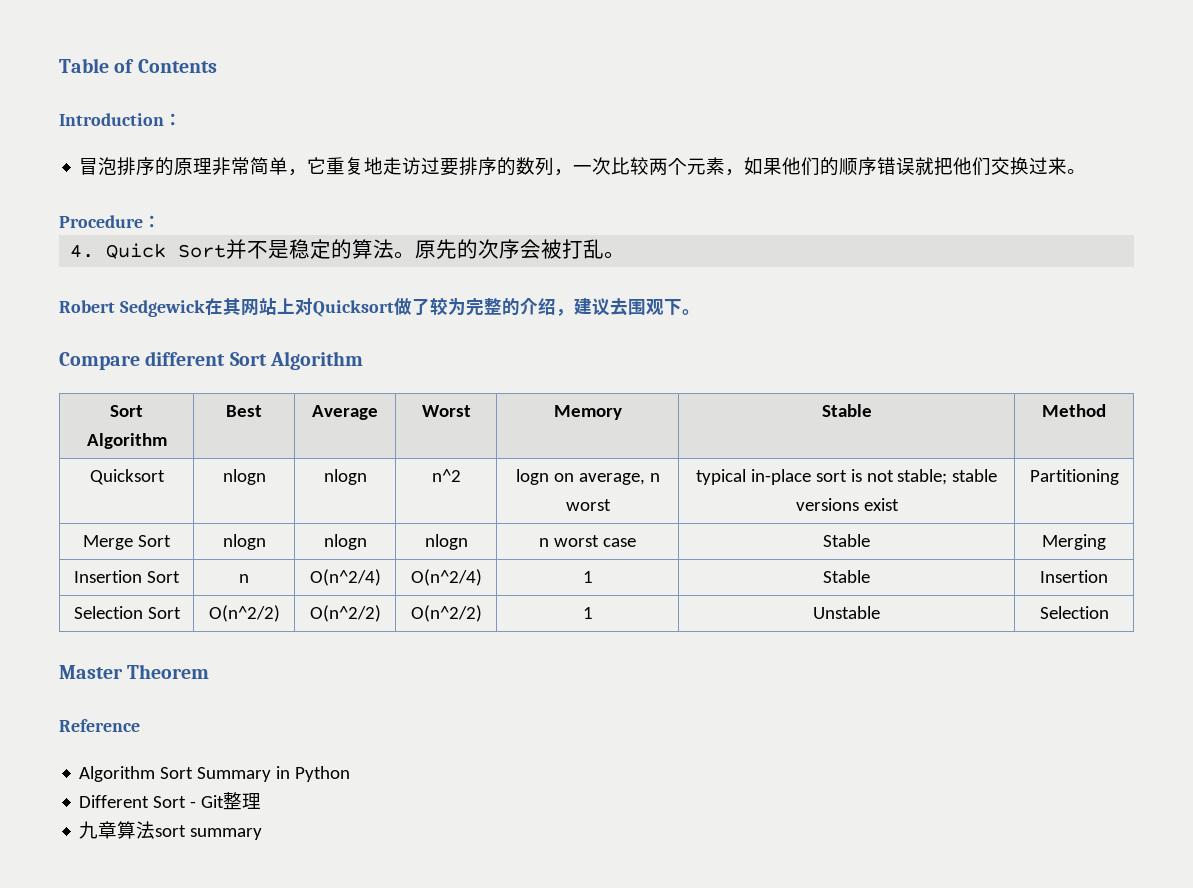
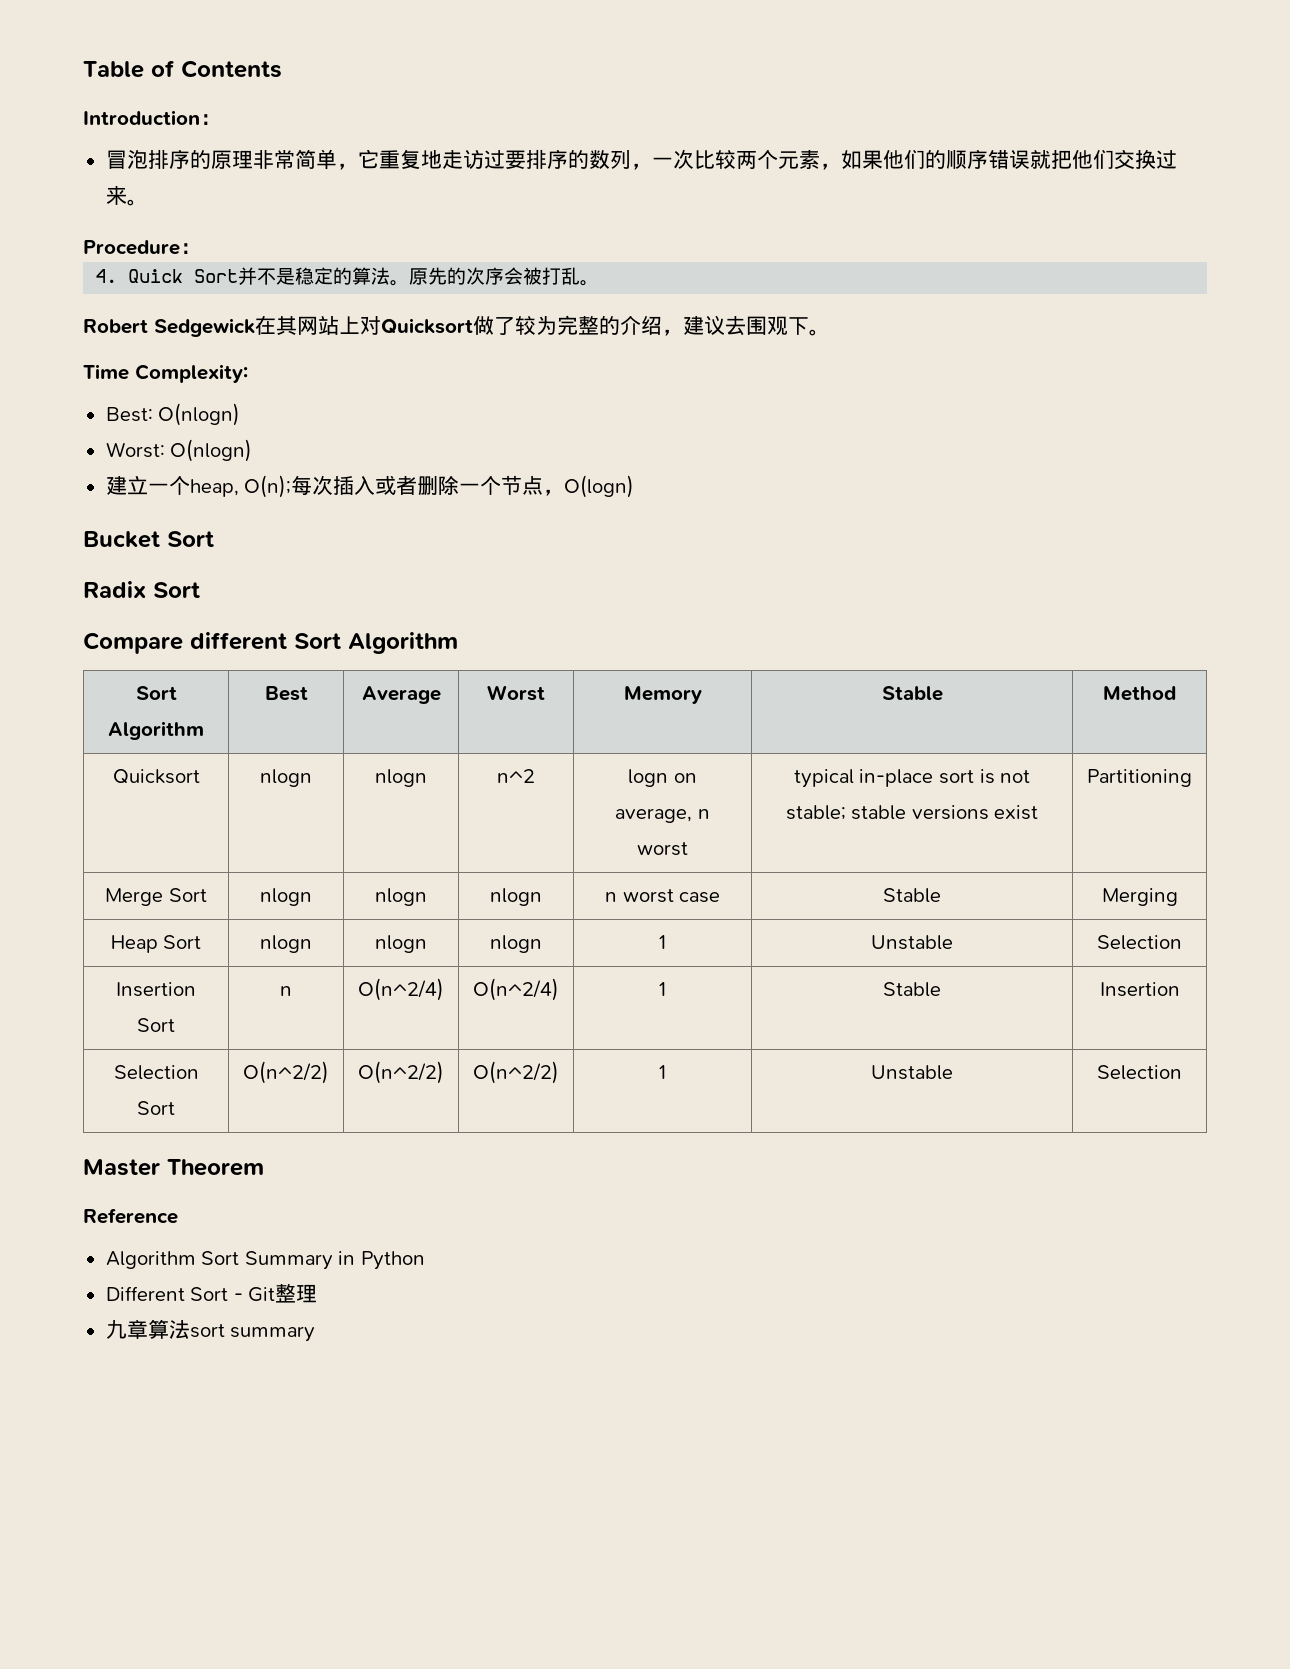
+ Time Complexity:
+ Best: O(nlogn)
+ Worst: O(nlogn)
+ 建立一个heap, O(n);每次插入或者删除一个节点，O(logn)
+ Bucket Sort
+ Radix Sort
+ Heap Sort | nlogn | nlogn | nlogn | 1 | Unstable | Selection

